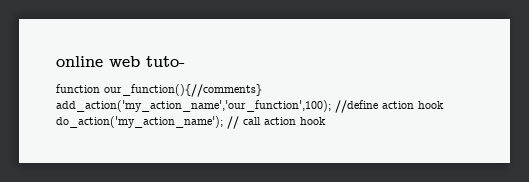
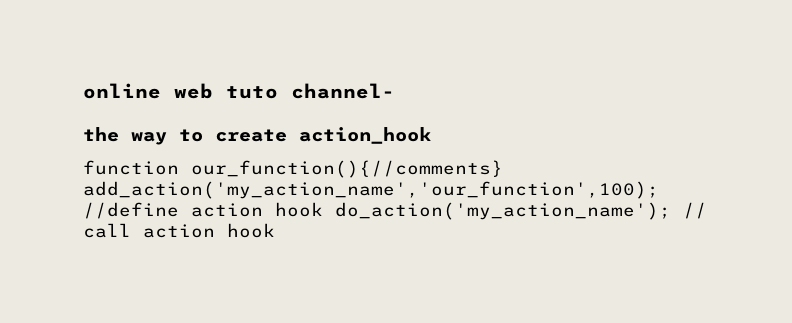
- online web tuto-
+ online web tuto channel-
+ the way to create action_hook

